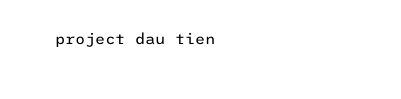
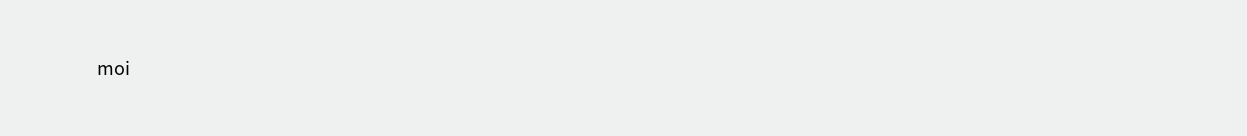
- project dau tien
+ moi

